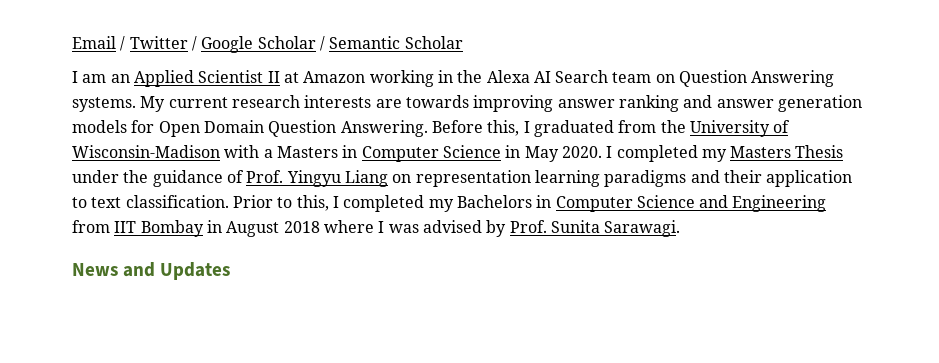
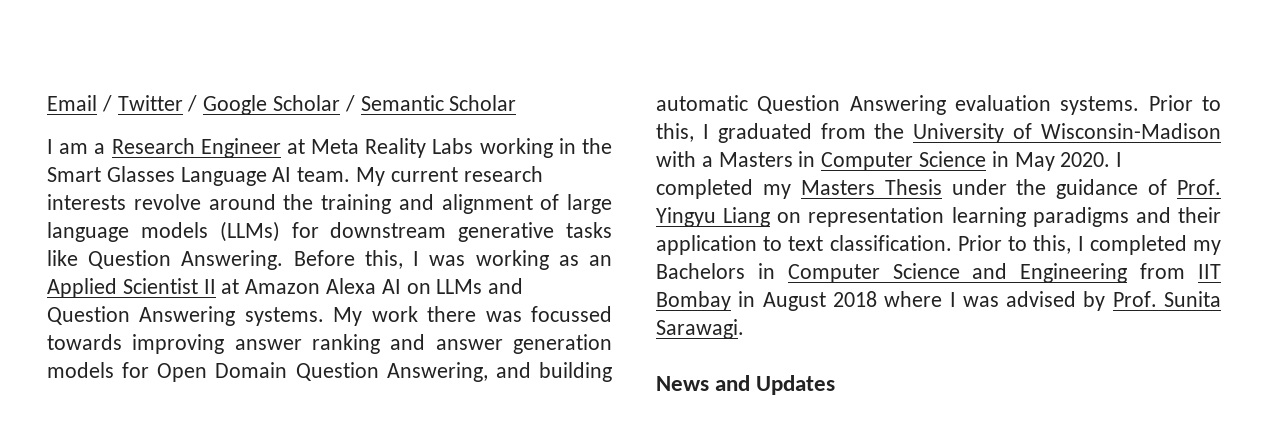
- I am an Applied Scientist II at Amazon working in the Alexa AI Search team on Question Answering systems. My current research interests are towards improving answer ranking and answer generation models for Open Domain Question Answering. Before this, I graduated from the University of Wisconsin-Madison with a Masters in Computer Science in May 2020.
+ I am a Research Engineer at Meta Reality Labs working in the Smart Glasses Language AI team. My current research interests revolve around the training and alignment of large language models (LLMs) for downstream generative tasks like Question Answering. Before this, I was working as an Applied Scientist II at Amazon Alexa AI on LLMs and Question Answering systems. My work there was focussed towards improving answer ranking and answer generation models for Open Domain Question Answering, and building automatic Question Answering evaluation systems. Prior to this, I graduated from the University of Wisconsin-Madison with a Masters in Computer Science in May 2020.

